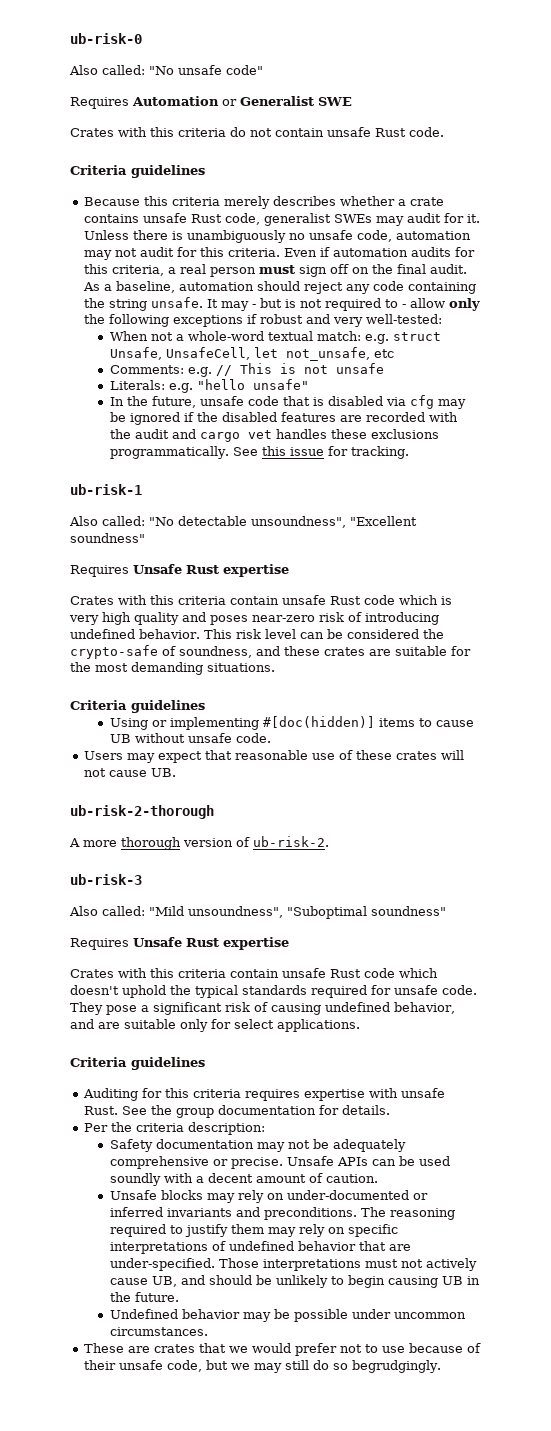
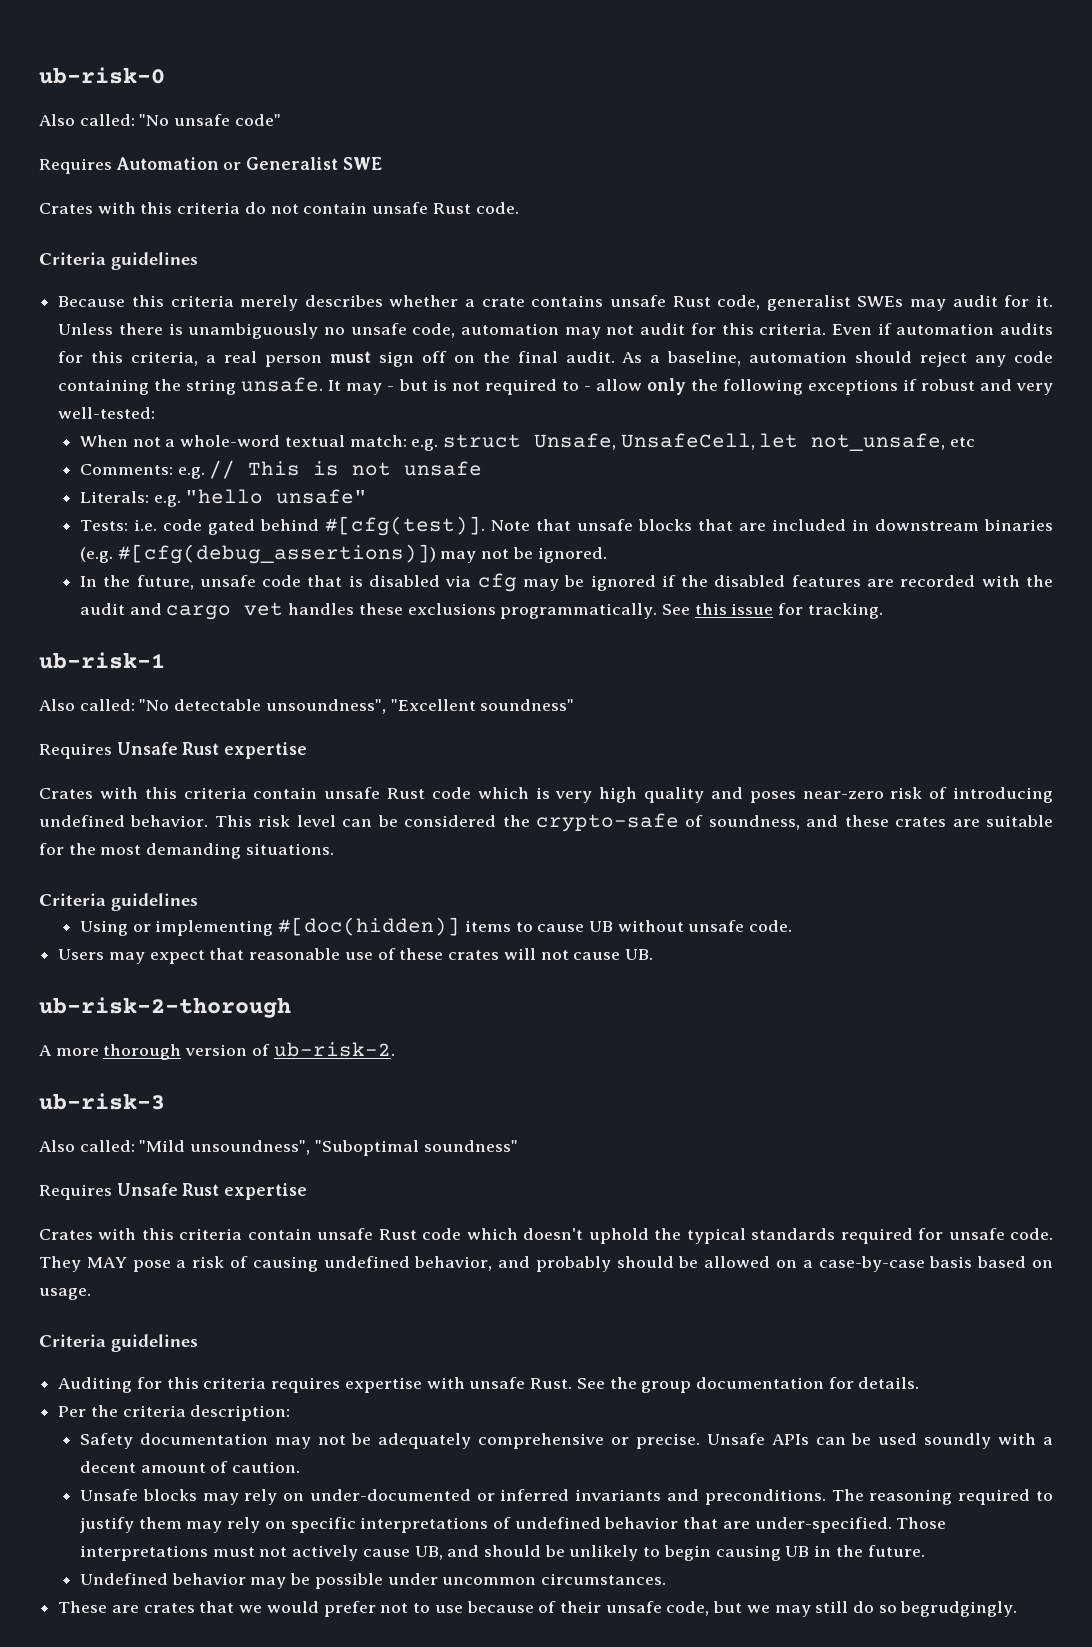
+ Tests: i.e. code gated behind #[cfg(test)]. Note that unsafe blocks that are included in downstream binaries (e.g. #[cfg(debug_assertions)]) may not be ignored.
- They pose a significant risk of causing undefined behavior, and are suitable only for select applications.
+ They MAY pose a risk of causing undefined behavior, and probably should be allowed on a case-by-case basis based on usage.

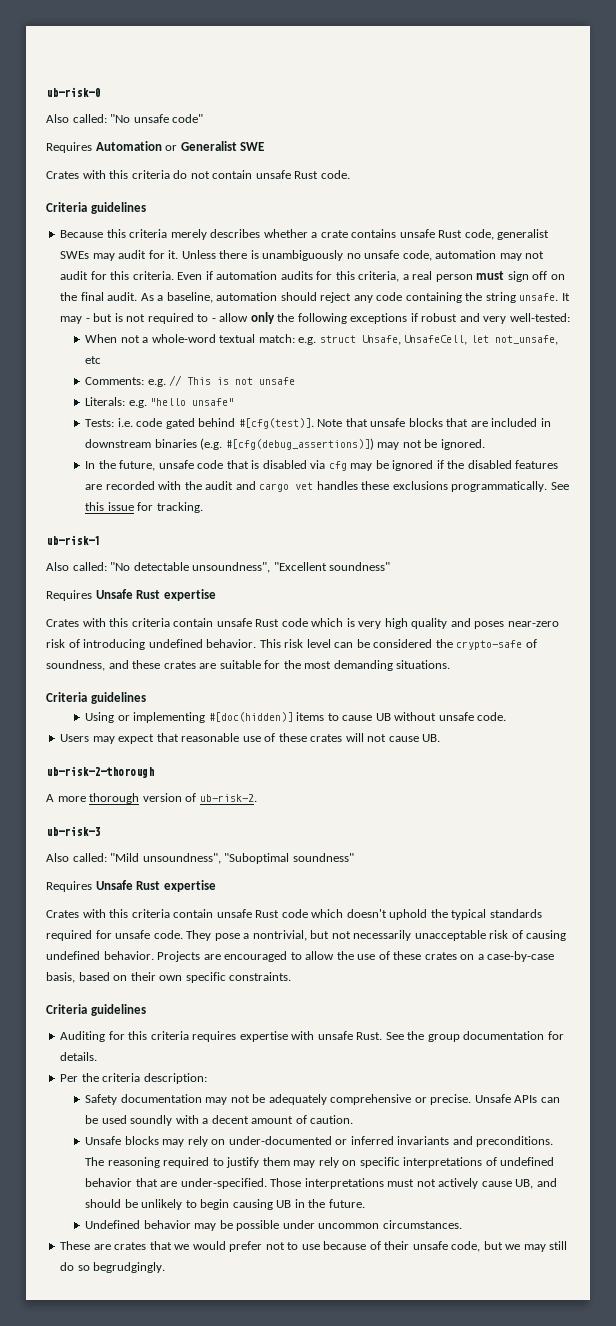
- They MAY pose a risk of causing undefined behavior, and probably should be allowed on a case-by-case basis based on usage.
+ They pose a nontrivial, but not necessarily unacceptable risk of causing undefined behavior. Projects are encouraged to allow the use of these crates on a case-by-case basis, based on their own specific constraints.

